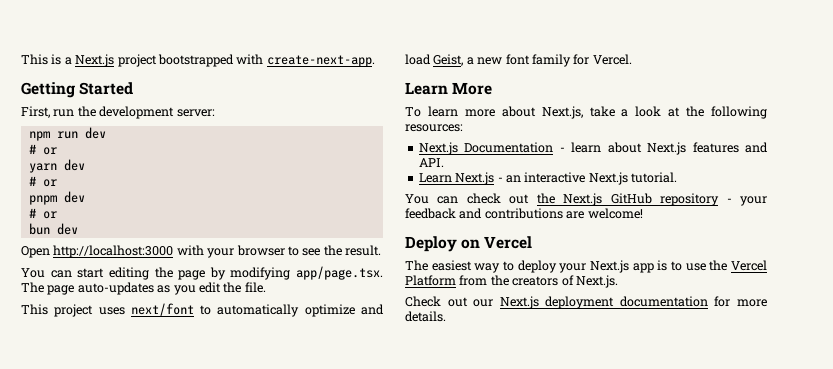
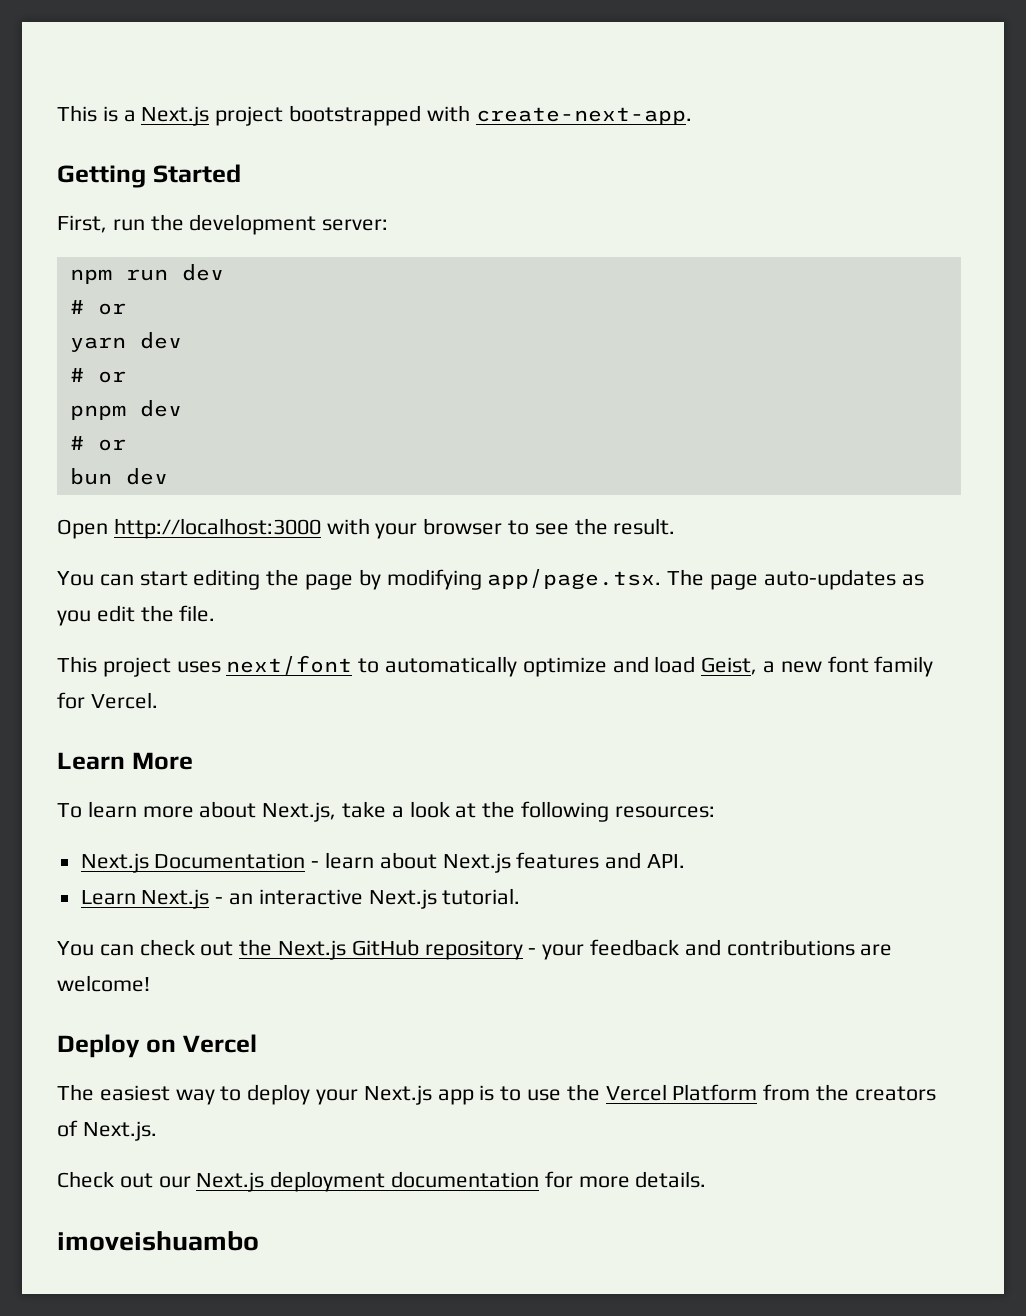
+ imoveishuambo

